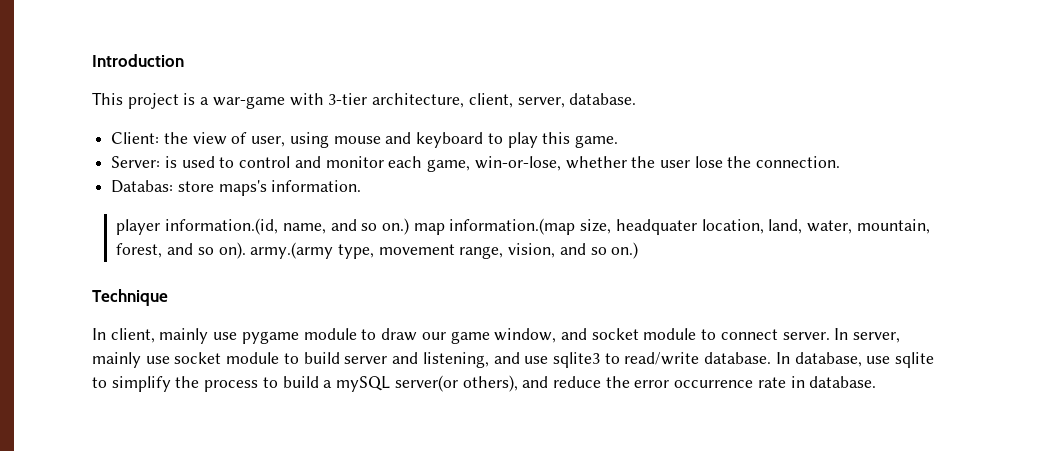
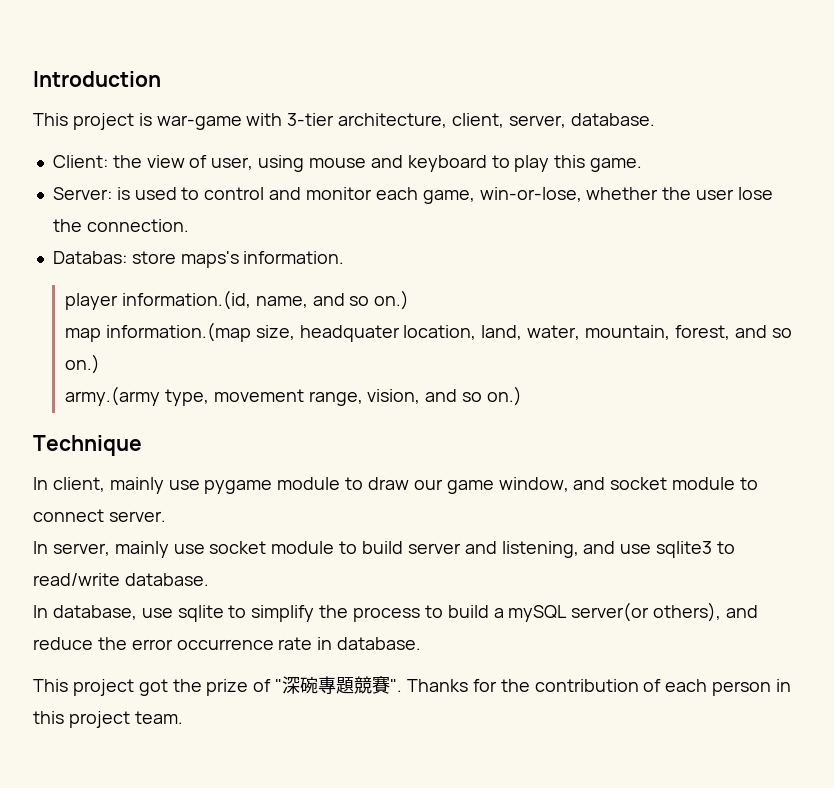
- This project is a war-game with 3-tier architecture, client, server, database.
+ This project is war-game with 3-tier architecture, client, server, database.
- player information.(id, name, and so on.) map information.(map size, headquater location, land, water, mountain, forest, and so on). army.(army type, movement range, vision, and so on.)
+ player information.(id, name, and so on.)
+ map information.(map size, headquater location, land, water, mountain, forest, and so on.)
+ army.(army type, movement range, vision, and so on.)
- In client, mainly use pygame module to draw our game window, and socket module to connect server. In server, mainly use socket module to build server and listening, and use sqlite3 to read/write database. In database, use sqlite to simplify the process to build a mySQL server(or others), and reduce the error occurrence rate in database.
+ In client, mainly use pygame module to draw our game window, and socket module to connect server.
+ In server, mainly use socket module to build server and listening, and use sqlite3 to read/write database.
+ In database, use sqlite to simplify the process to build a mySQL server(or others), and reduce the error occurrence rate in database.
+ This project got the prize of "深碗專題競賽". Thanks for the contribution of each person in this project team.

